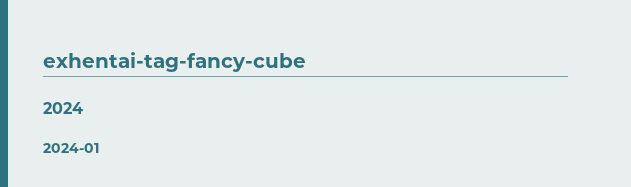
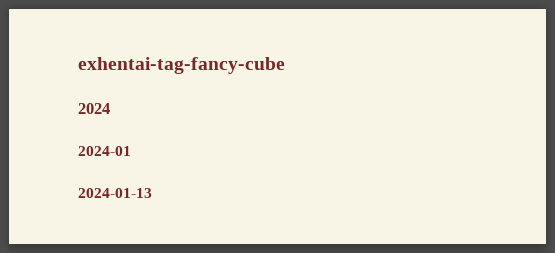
+ 2024-01-13

